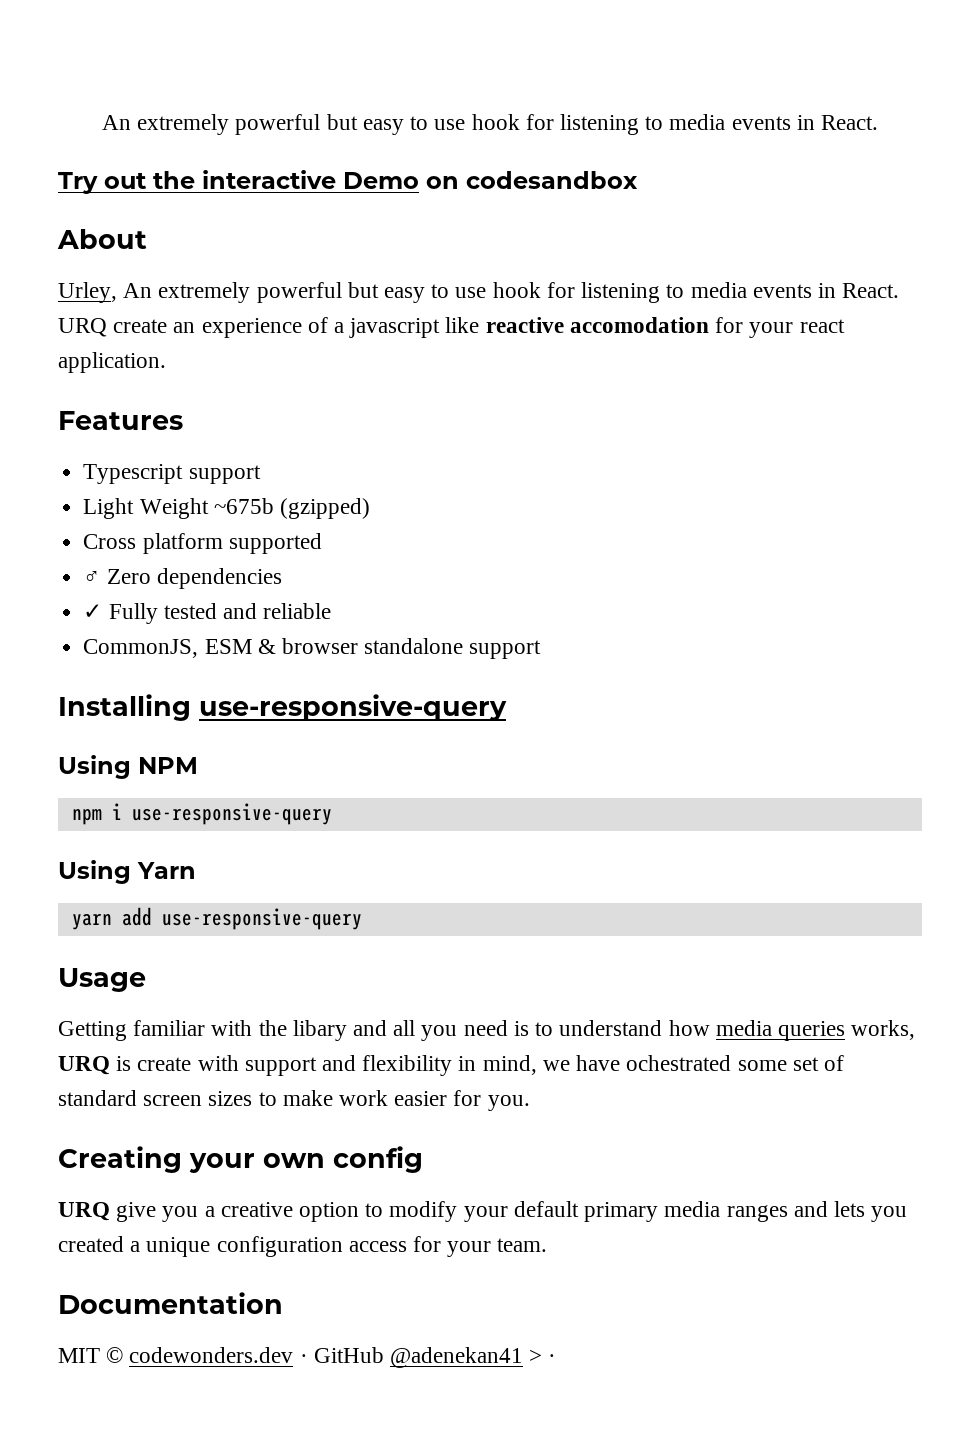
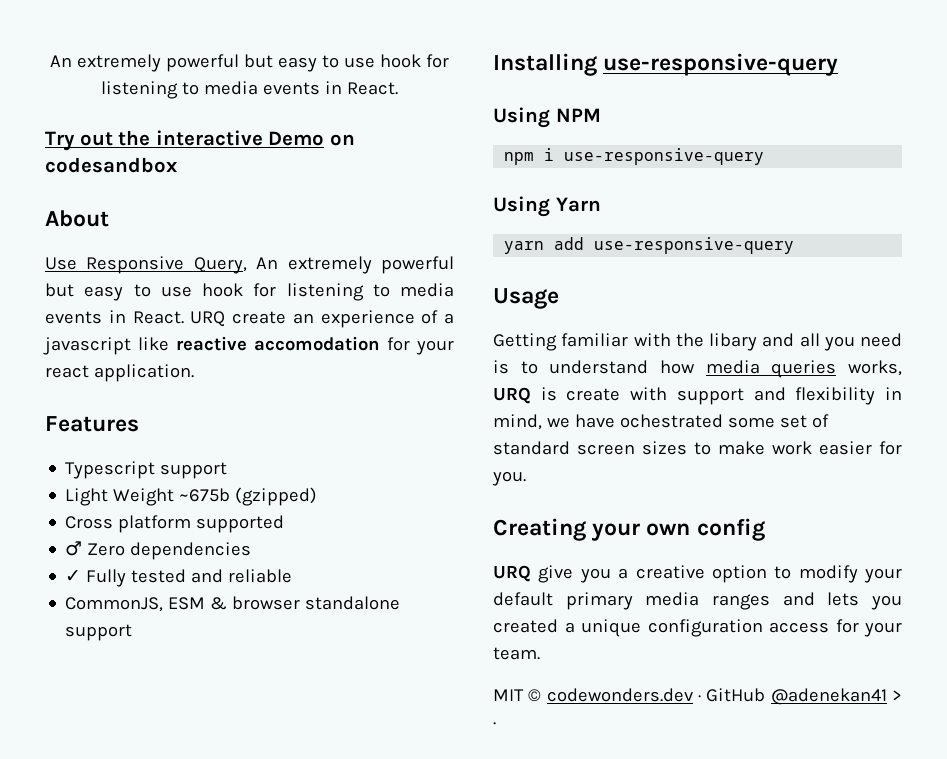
- Urley, An extremely powerful but easy to use hook for listening to media events in React.
+ Use Responsive Query, An extremely powerful but easy to use hook for listening to media events in React.
- Documentation

